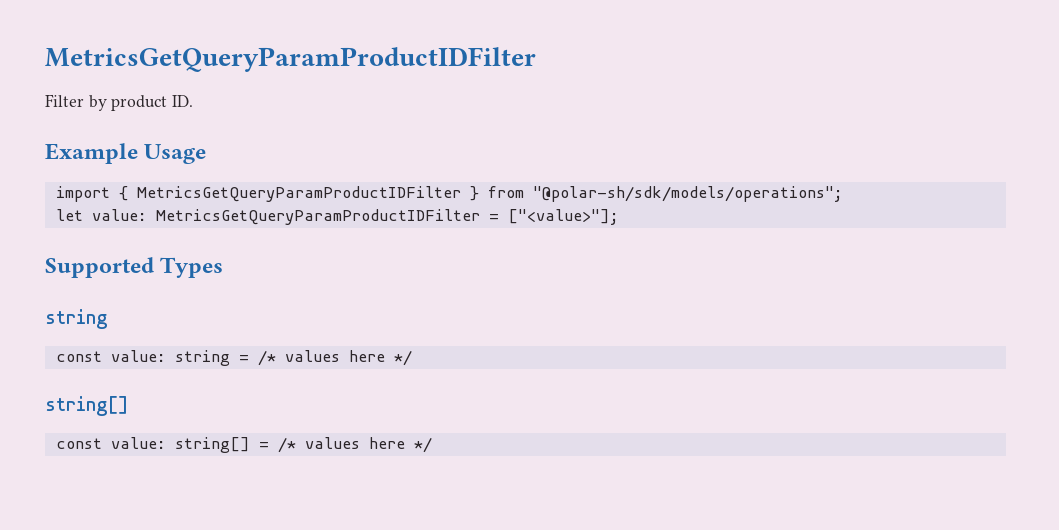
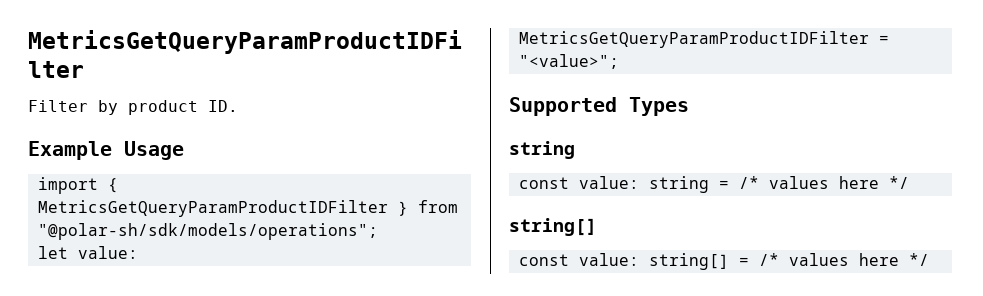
- let value: MetricsGetQueryParamProductIDFilter = ["<value>"];
+ let value: MetricsGetQueryParamProductIDFilter = "<value>";

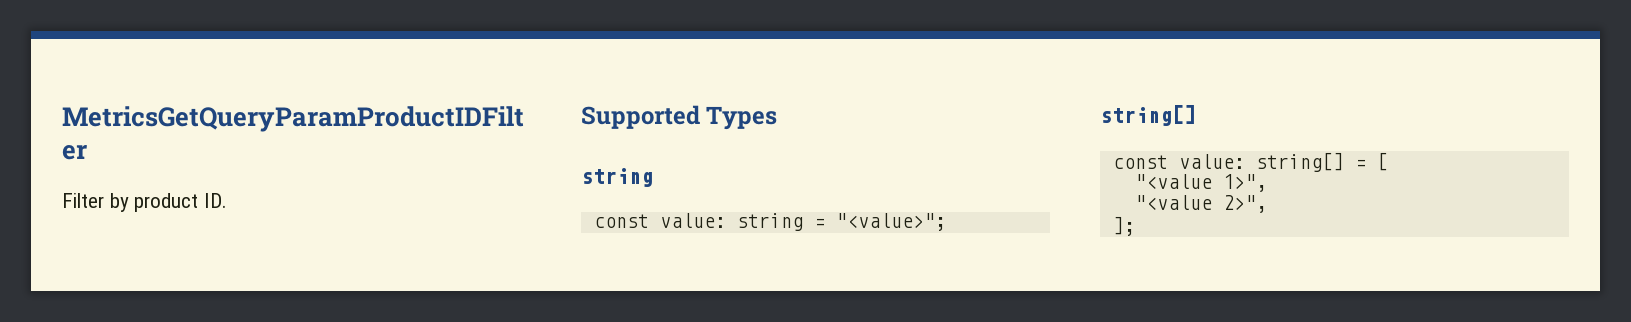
- Example Usage
- import { MetricsGetQueryParamProductIDFilter } from "@polar-sh/sdk/models/operations";
- let value: MetricsGetQueryParamProductIDFilter = "<value>";
- const value: string = /* values here */
+ const value: string = "<value>";
- const value: string[] = /* values here */
+ const value: string[] = [
+ "<value 1>",
+ "<value 2>",
+ ];

